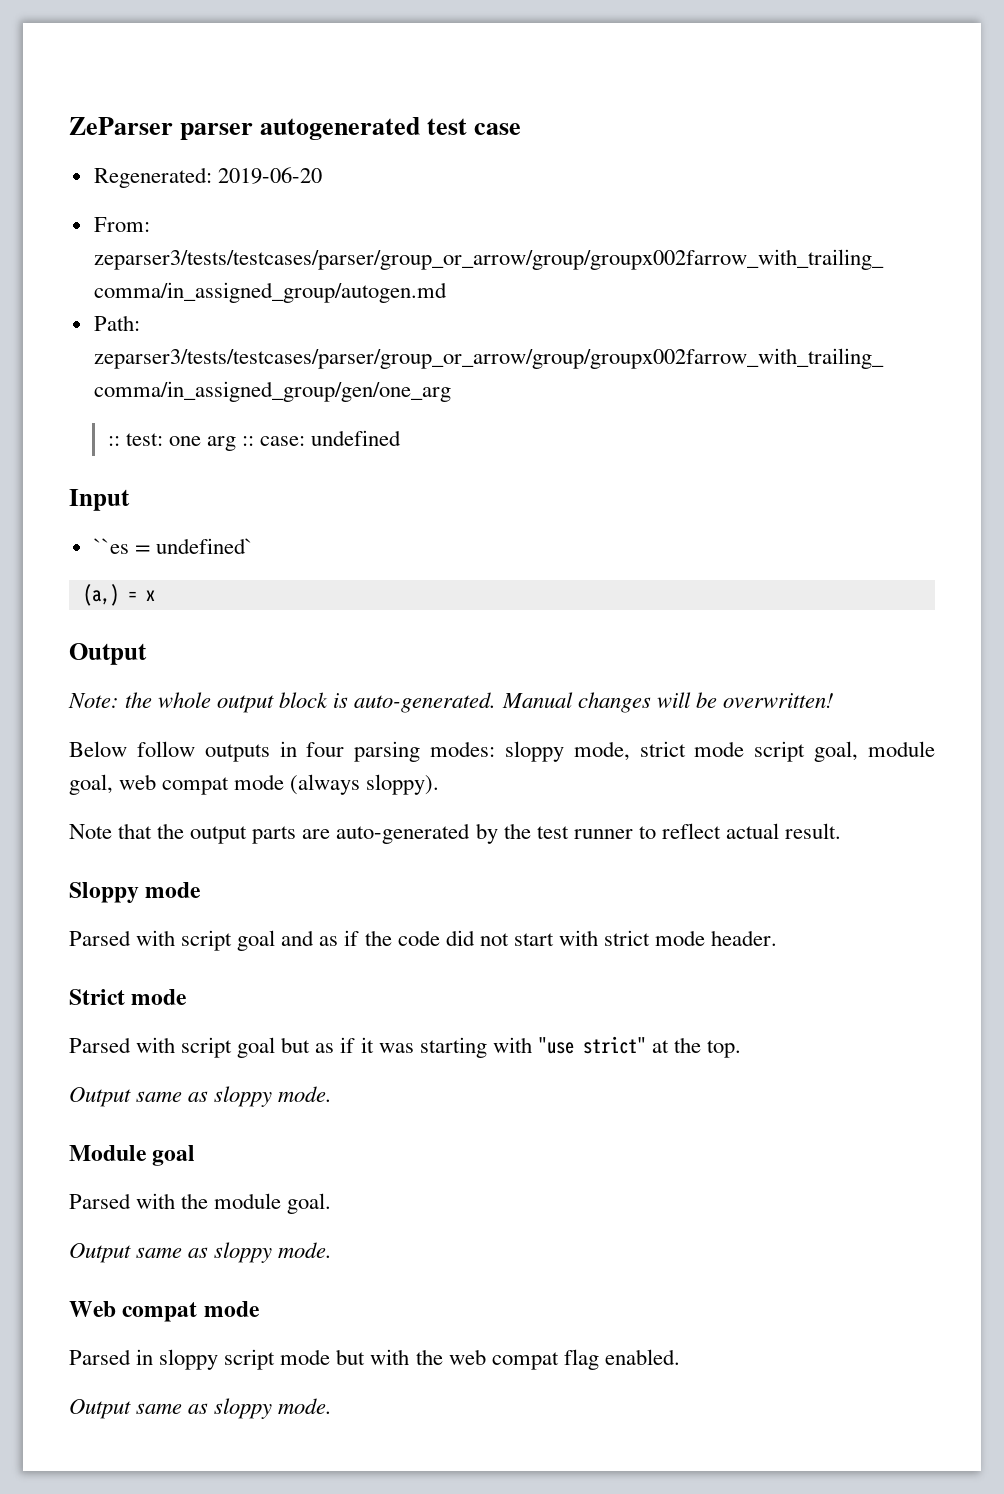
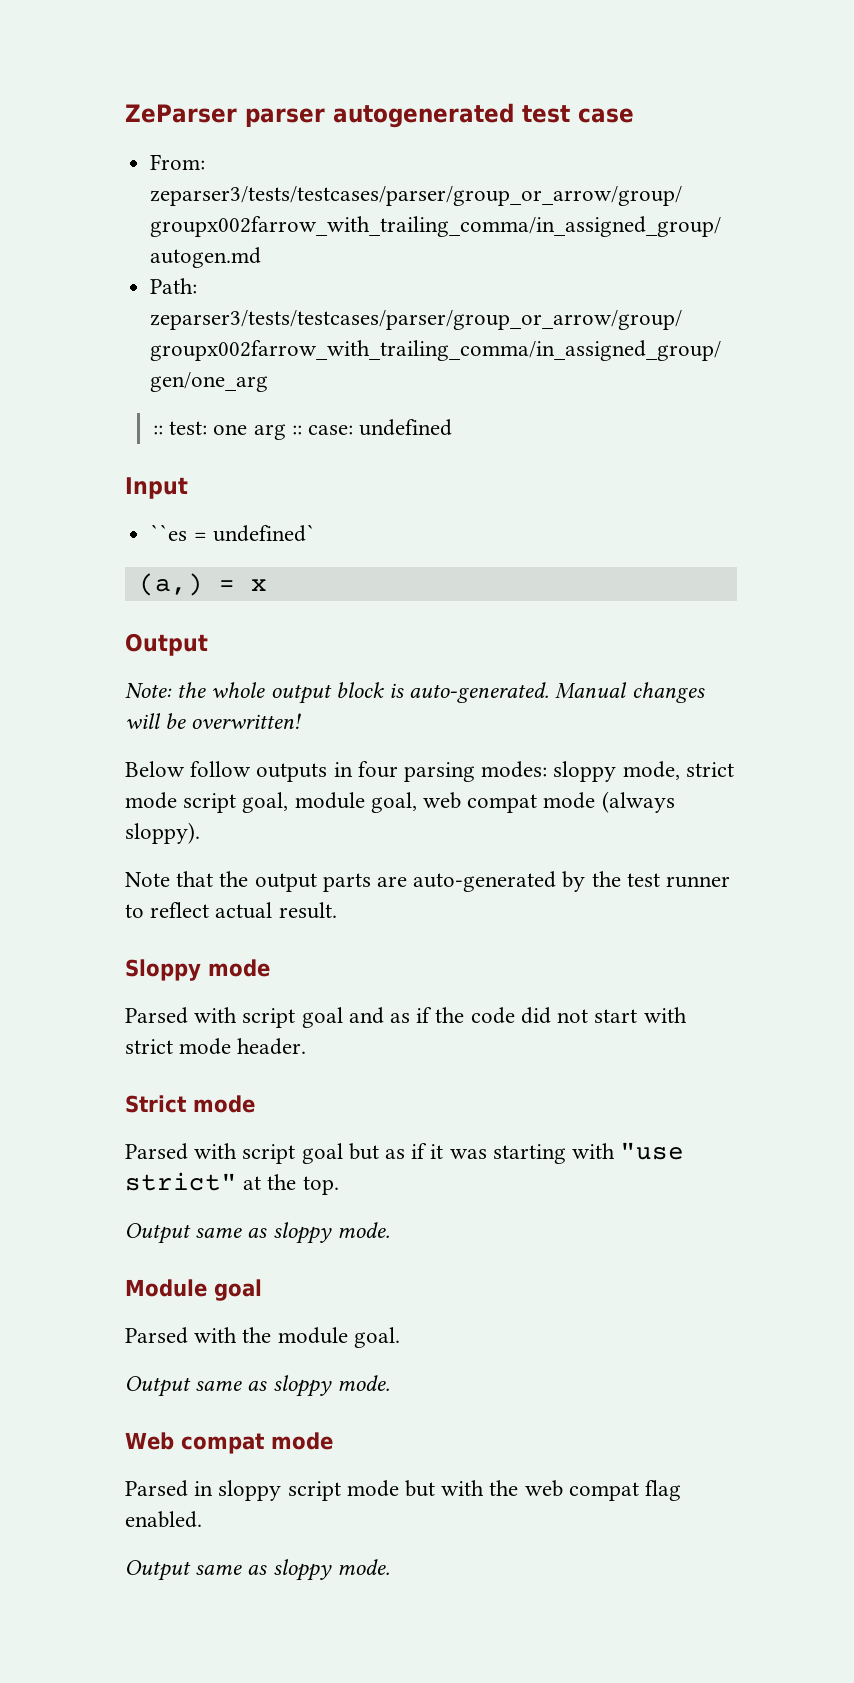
- Regenerated: 2019-06-20

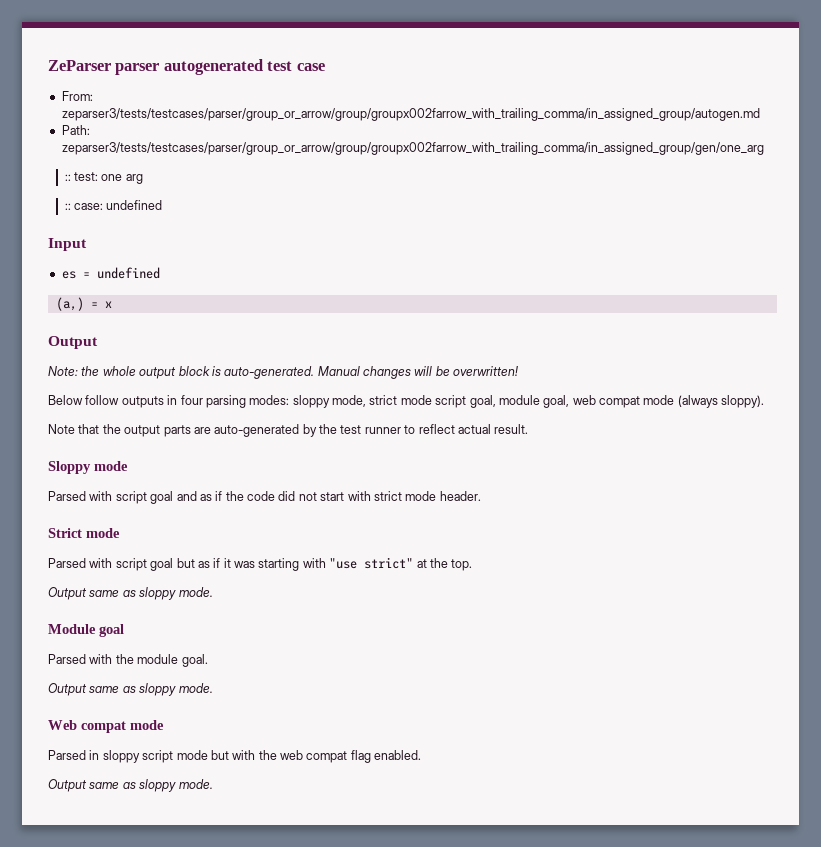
- :: test: one arg :: case: undefined
+ :: test: one arg
+ :: case: undefined
- ``es = undefined`
+ es = undefined

